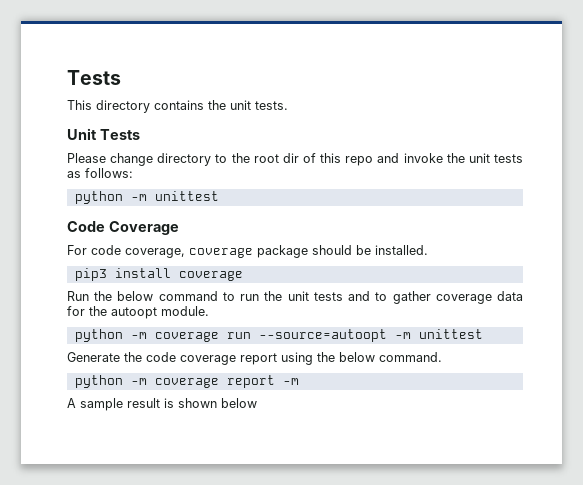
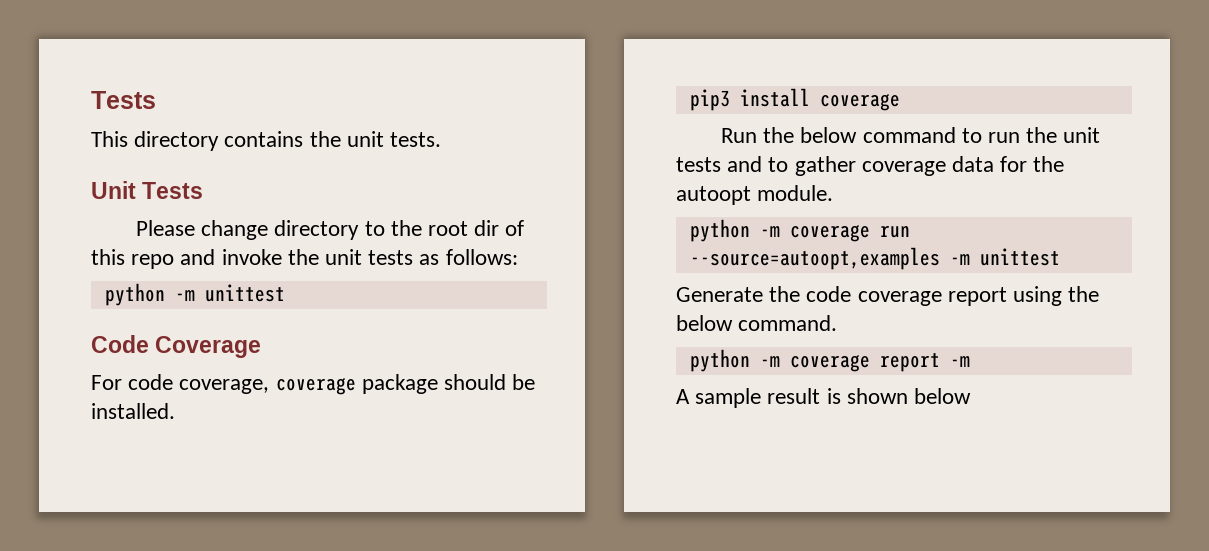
- python -m coverage run --source=autoopt -m unittest
+ python -m coverage run --source=autoopt,examples -m unittest

